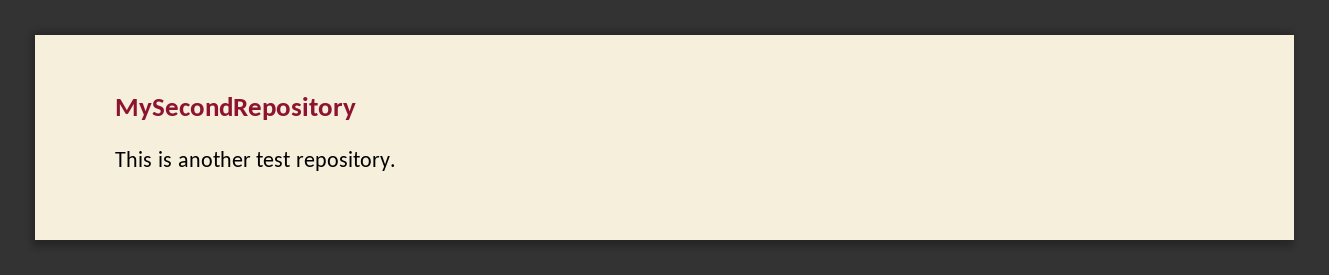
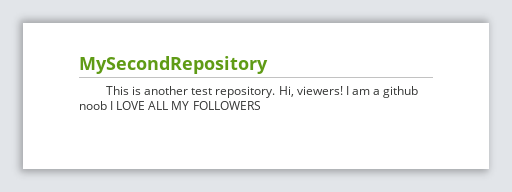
+ Hi, viewers! I am a github noob I LOVE ALL MY FOLLOWERS

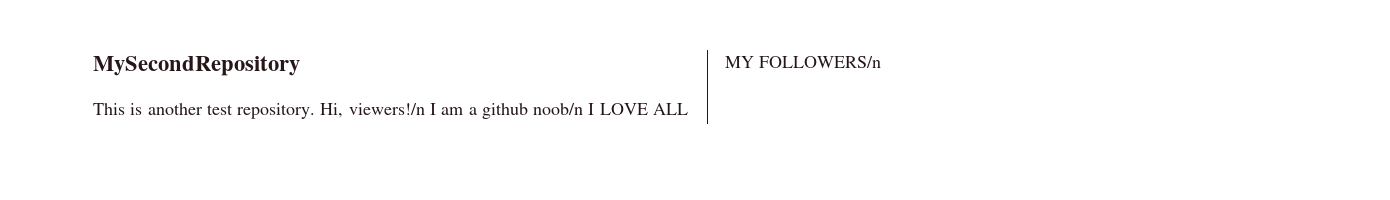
- Hi, viewers! I am a github noob I LOVE ALL MY FOLLOWERS
+ Hi, viewers!/n I am a github noob/n I LOVE ALL MY FOLLOWERS/n

